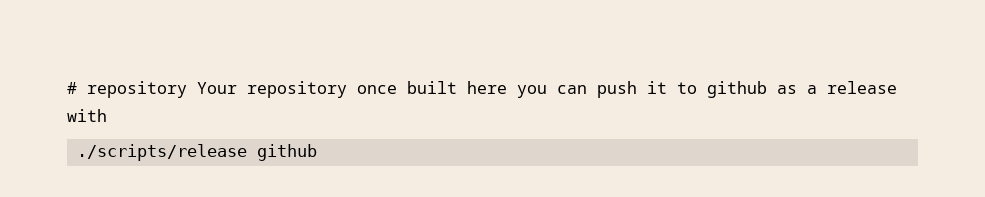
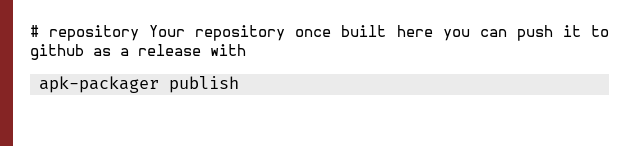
- ./scripts/release github
+ apk-packager publish

